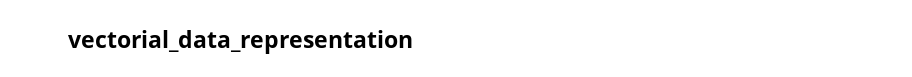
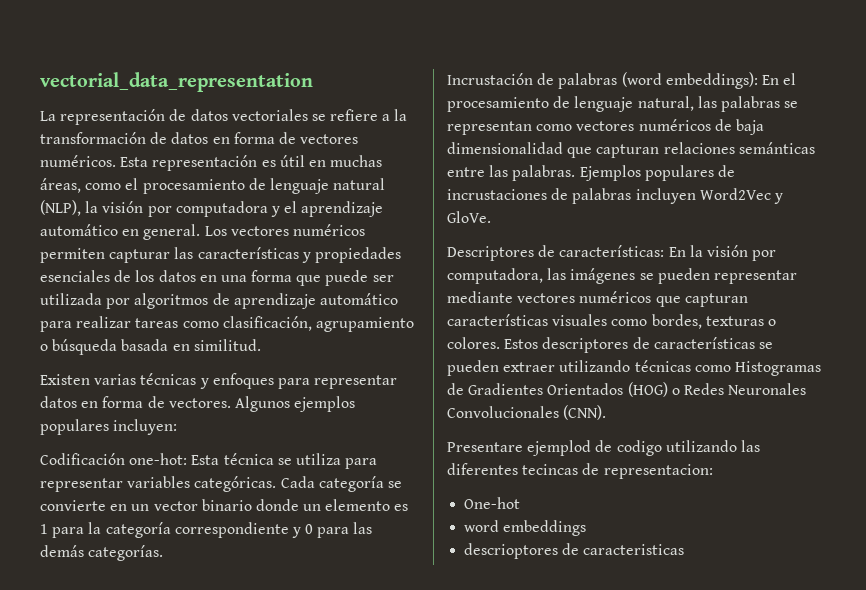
+ La representación de datos vectoriales se refiere a la transformación de datos en forma de vectores numéricos. Esta representación es útil en muchas áreas, como el procesamiento de lenguaje natural (NLP), la visión por computadora y el aprendizaje automático en general. Los vectores numéricos permiten capturar las características y propiedades esenciales de los datos en una forma que puede ser utilizada por algoritmos de aprendizaje automático para realizar tareas como clasificación, agrupamiento o búsqueda basada en similitud.
+ Existen varias técnicas y enfoques para representar datos en forma de vectores. Algunos ejemplos populares incluyen:
+ Codificación one-hot: Esta técnica se utiliza para representar variables categóricas. Cada categoría se convierte en un vector binario donde un elemento es 1 para la categoría correspondiente y 0 para las demás categorías.
+ Incrustación de palabras (word embeddings): En el procesamiento de lenguaje natural, las palabras se representan como vectores numéricos de baja dimensionalidad que capturan relaciones semánticas entre las palabras. Ejemplos populares de incrustaciones de palabras incluyen Word2Vec y GloVe.
+ Descriptores de características: En la visión por computadora, las imágenes se pueden representar mediante vectores numéricos que capturan características visuales como bordes, texturas o colores. Estos descriptores de características se pueden extraer utilizando técnicas como Histogramas de Gradientes Orientados (HOG) o Redes Neuronales Convolucionales (CNN).
+ Presentare ejemplod de codigo utilizando las diferentes tecincas de representacion:
+ One-hot
+ word embeddings
+ descrioptores de caracteristicas

